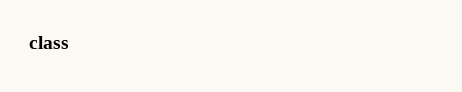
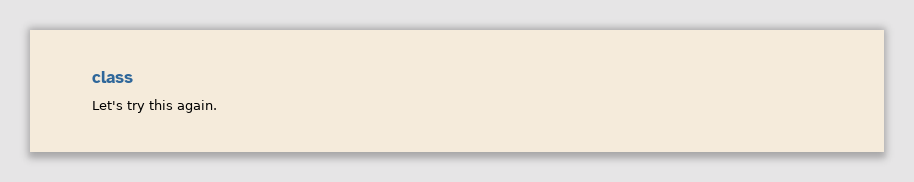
+ Let's try this again.

